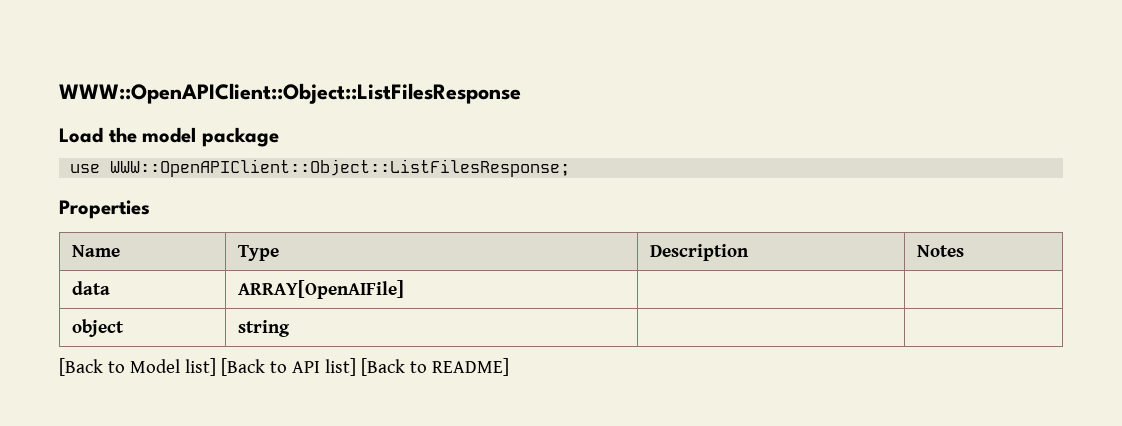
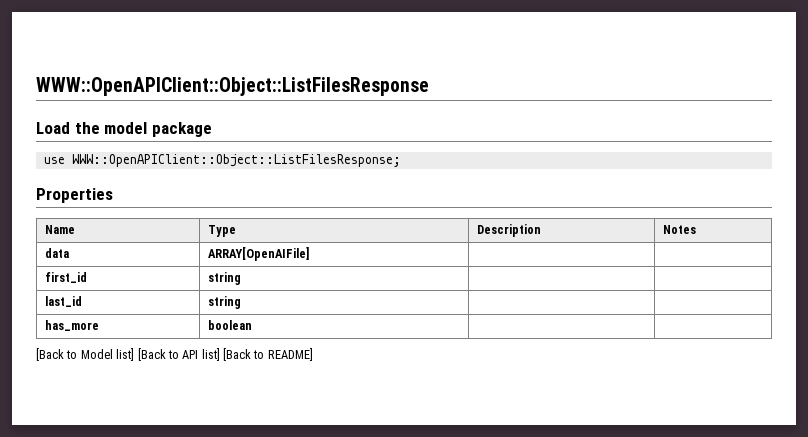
- object | string | |
+ first_id | string | |
+ last_id | string | |
+ has_more | boolean | |

